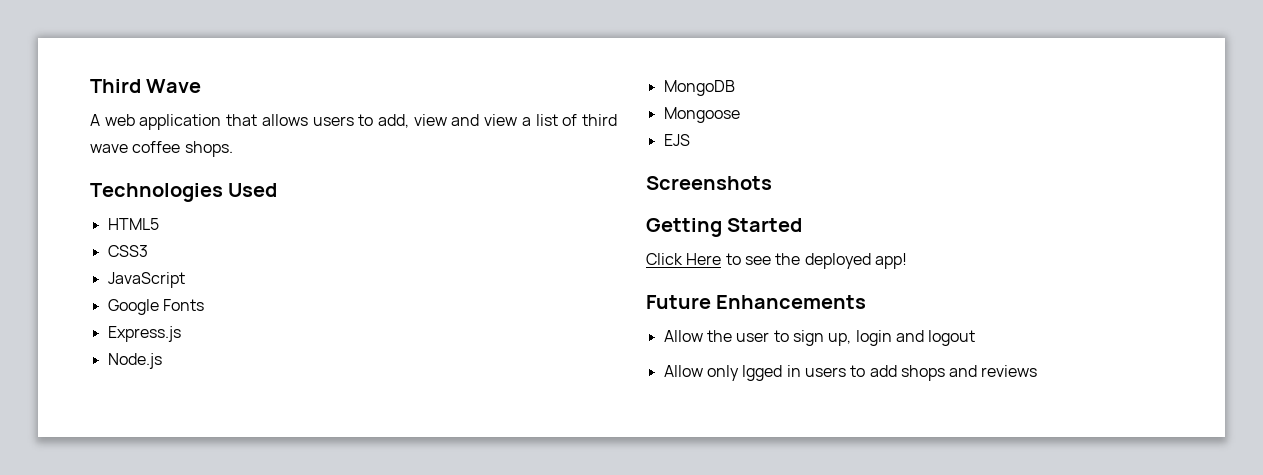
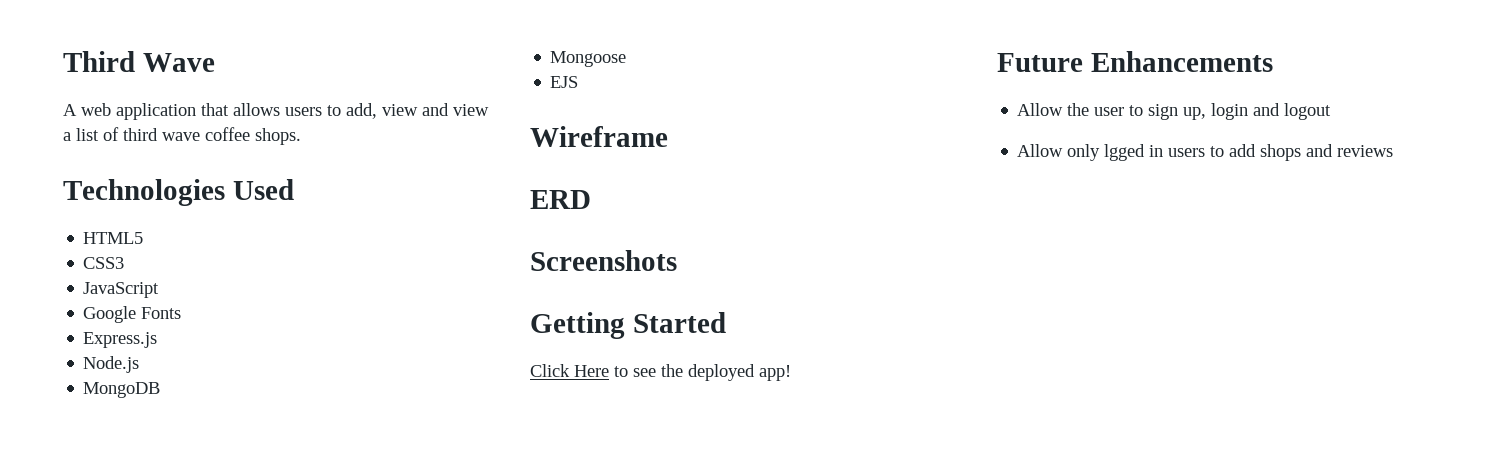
+ Wireframe
+ ERD

